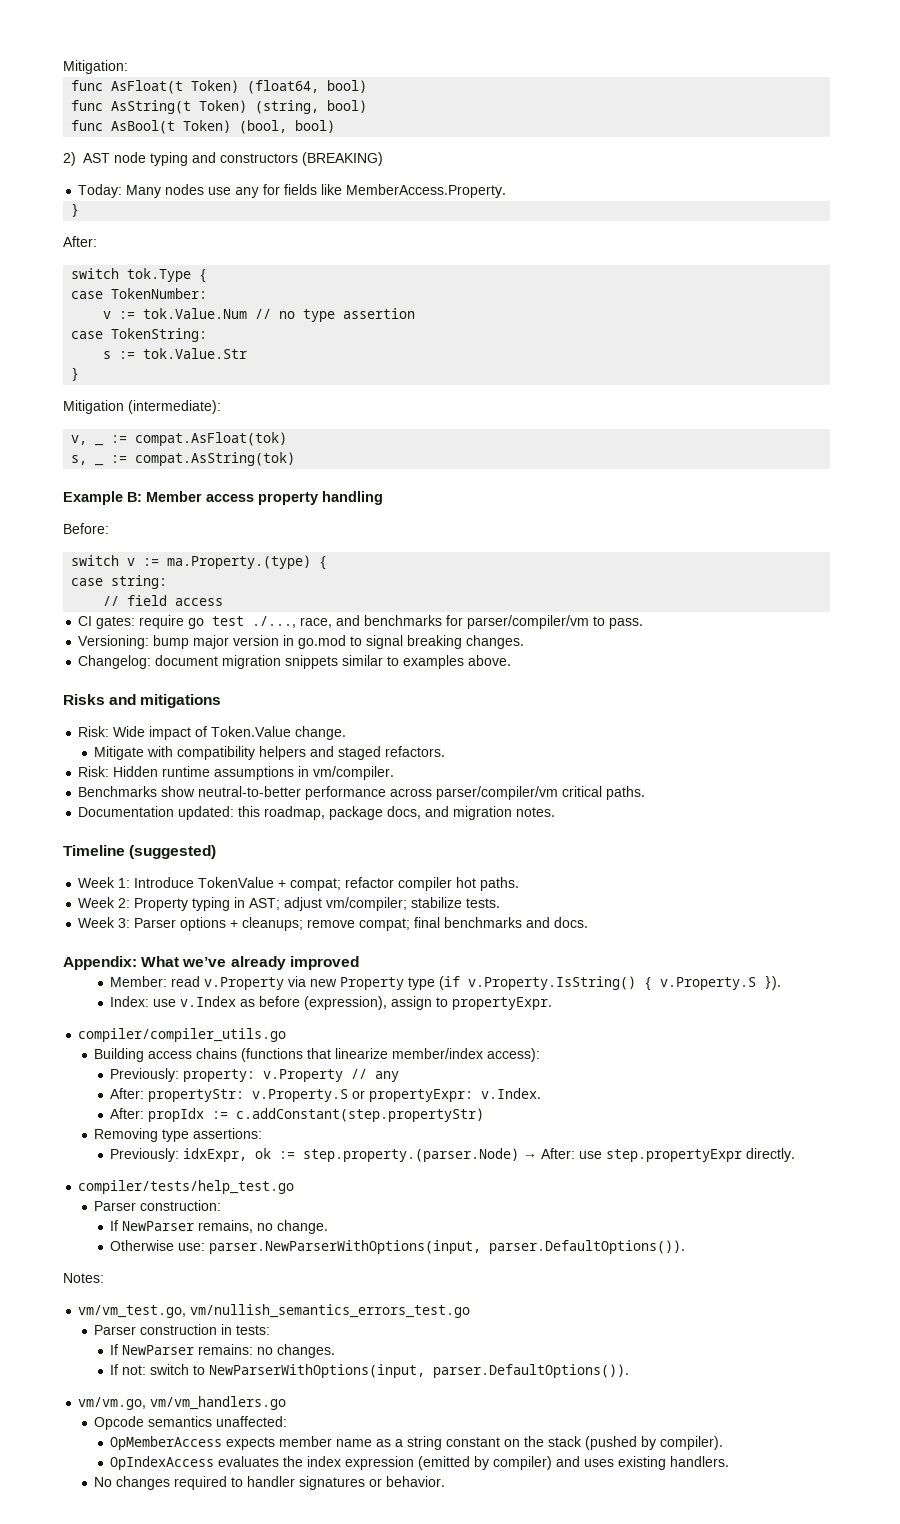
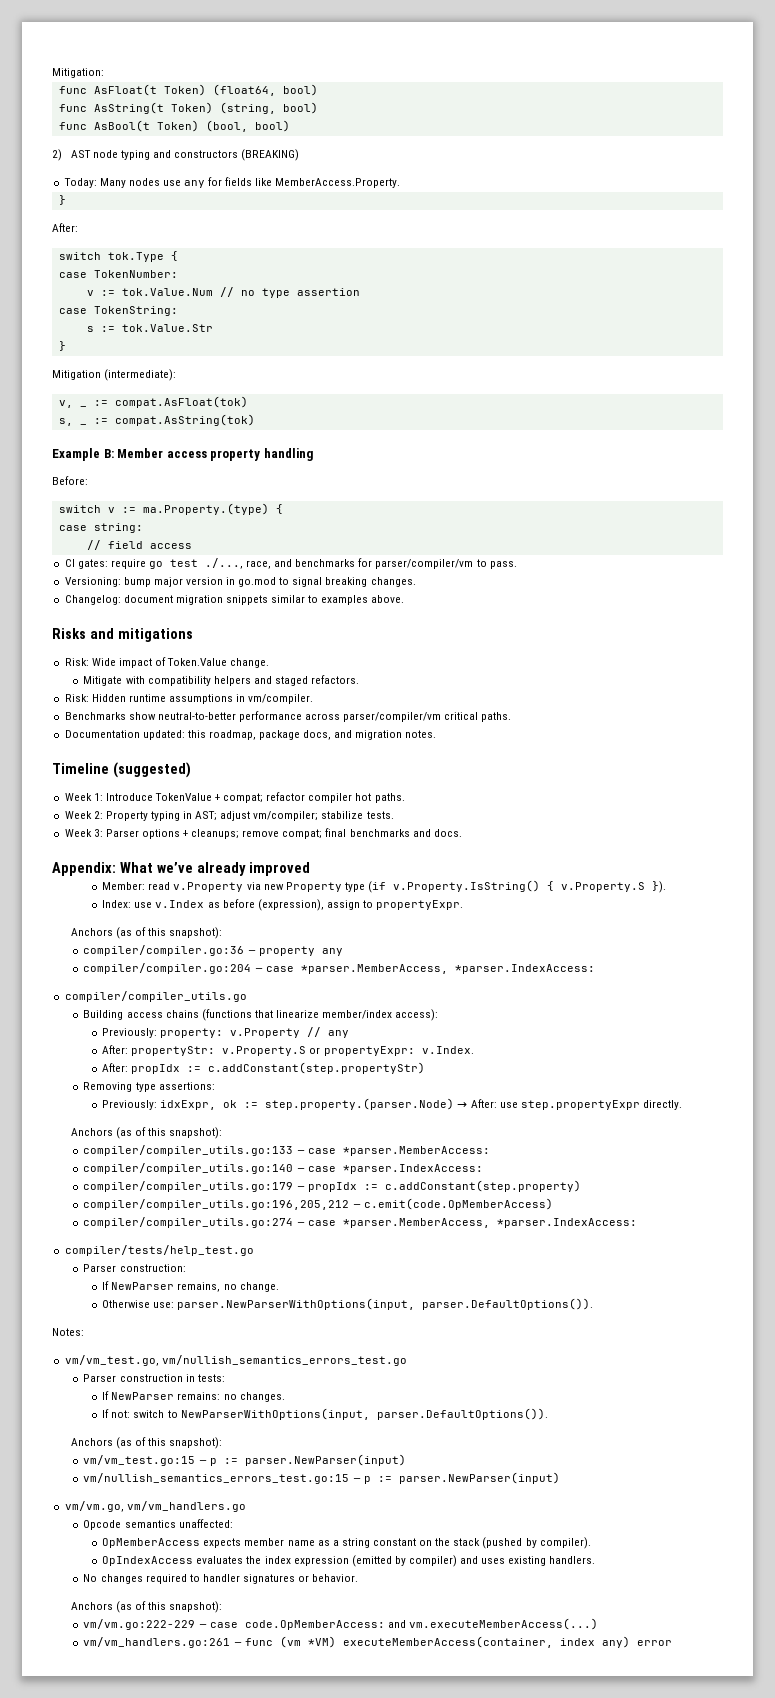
  Index: use v.Index as before (expression), assign to propertyExpr.
+ Anchors (as of this snapshot):
+ compiler/compiler.go:36 — property any
+ compiler/compiler.go:204 — case *parser.MemberAccess, *parser.IndexAccess:
  Previously: idxExpr, ok := step.property.(parser.Node) → After: use step.propertyExpr directly.
+ Anchors (as of this snapshot):
+ compiler/compiler_utils.go:133 — case *parser.MemberAccess:
+ compiler/compiler_utils.go:140 — case *parser.IndexAccess:
+ compiler/compiler_utils.go:179 — propIdx := c.addConstant(step.property)
+ compiler/compiler_utils.go:196,205,212 — c.emit(code.OpMemberAccess)
+ compiler/compiler_utils.go:274 — case *parser.MemberAccess, *parser.IndexAccess:
  If not: switch to NewParserWithOptions(input, parser.DefaultOptions()).
+ Anchors (as of this snapshot):
+ vm/vm_test.go:15 — p := parser.NewParser(input)
+ vm/nullish_semantics_errors_test.go:15 — p := parser.NewParser(input)
  No changes required to handler signatures or behavior.
+ Anchors (as of this snapshot):
+ vm/vm.go:222-229 — case code.OpMemberAccess: and vm.executeMemberAccess(...)
+ vm/vm_handlers.go:261 — func (vm *VM) executeMemberAccess(container, index any) error

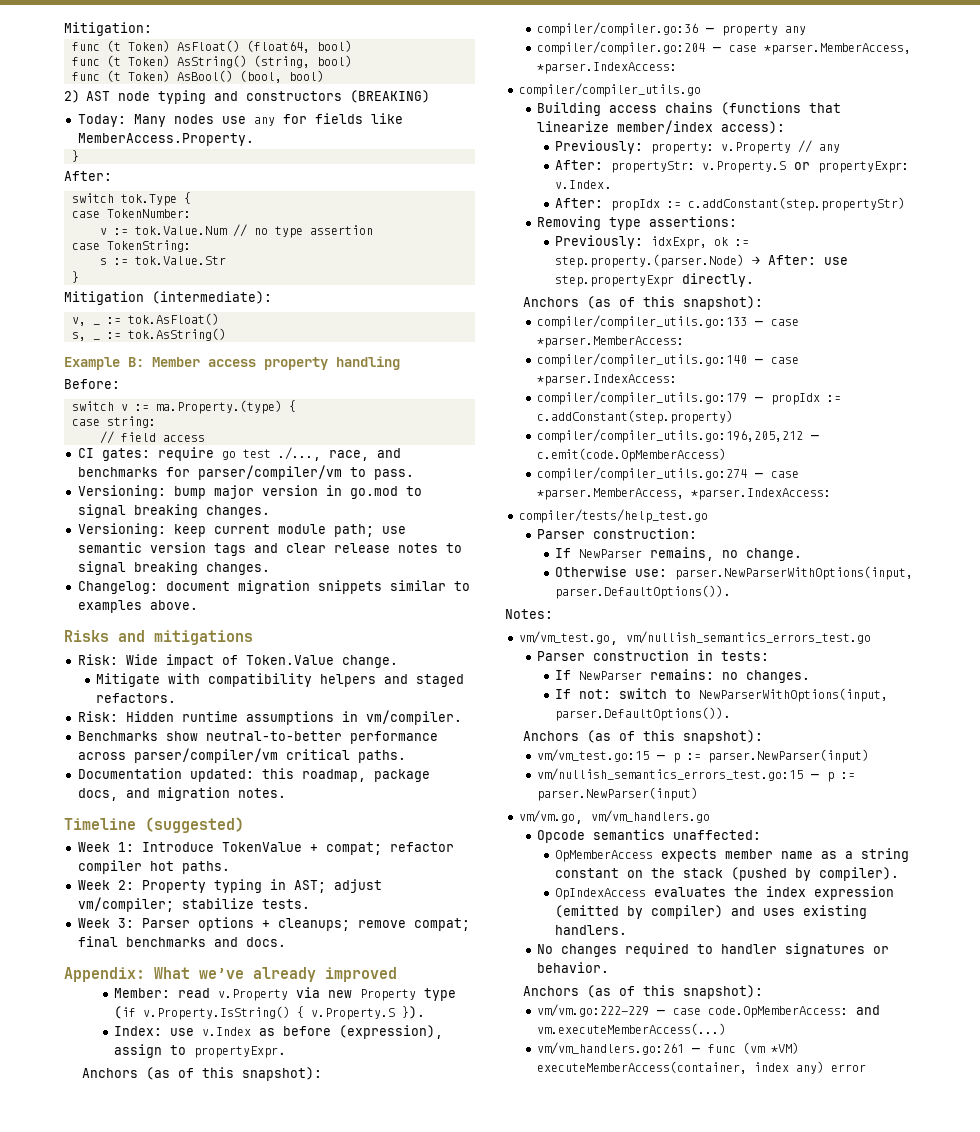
- func AsFloat(t Token) (float64, bool)
+ func (t Token) AsFloat() (float64, bool)
- func AsString(t Token) (string, bool)
+ func (t Token) AsString() (string, bool)
- func AsBool(t Token) (bool, bool)
+ func (t Token) AsBool() (bool, bool)
- v, _ := compat.AsFloat(tok)
+ v, _ := tok.AsFloat()
- s, _ := compat.AsString(tok)
+ s, _ := tok.AsString()
+ Versioning: keep current module path; use semantic version tags and clear release notes to signal breaking changes.

